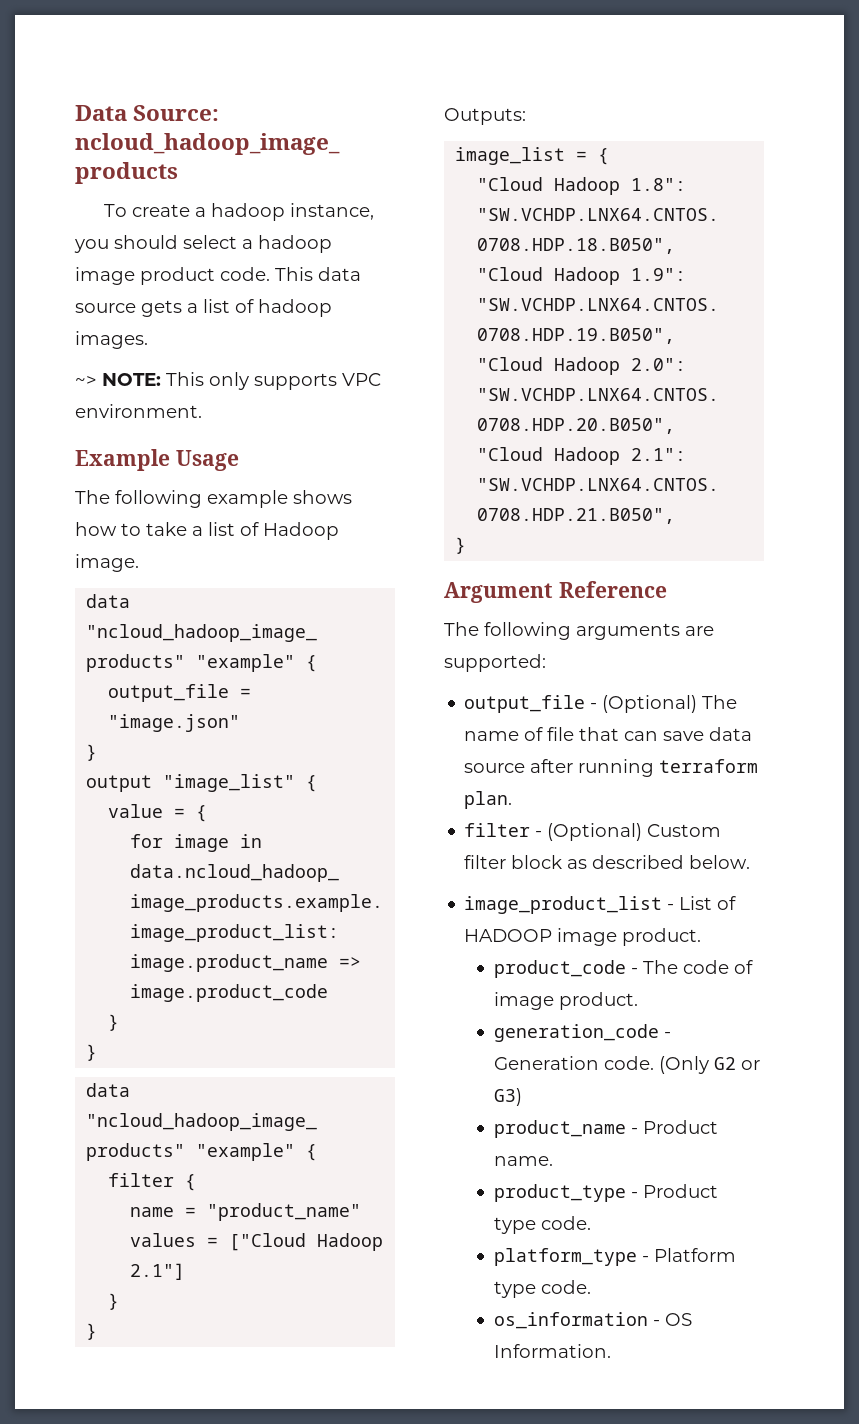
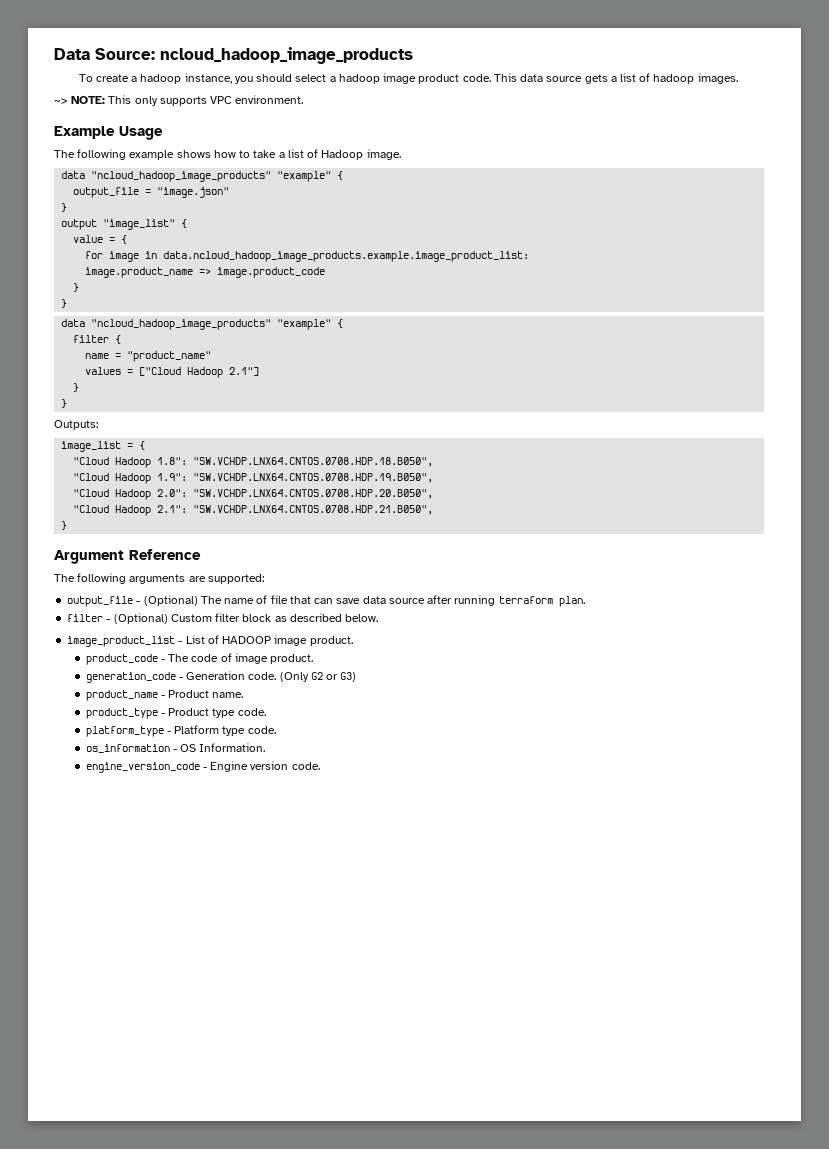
+ engine_version_code - Engine version code.

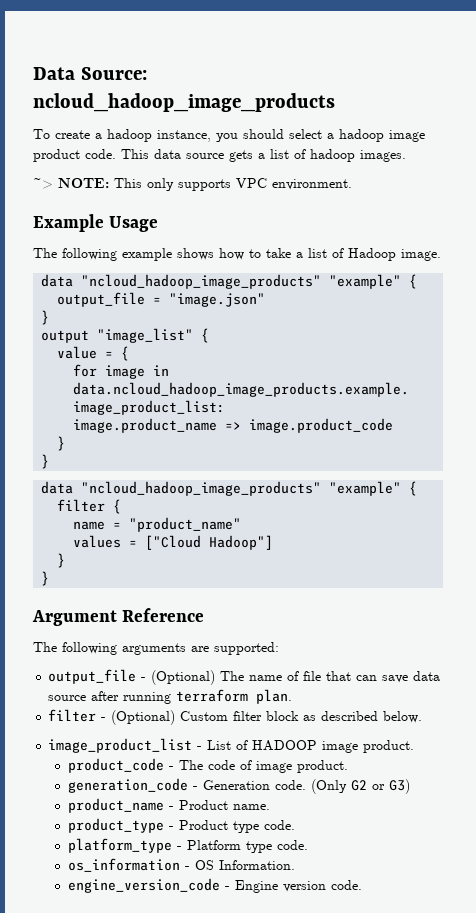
- values = ["Cloud Hadoop 2.1"]
+ values = ["Cloud Hadoop"]
  }
- }
- Outputs:
- image_list = {
- "Cloud Hadoop 1.8": "SW.VCHDP.LNX64.CNTOS.0708.HDP.18.B050",
- "Cloud Hadoop 1.9": "SW.VCHDP.LNX64.CNTOS.0708.HDP.19.B050",
- "Cloud Hadoop 2.0": "SW.VCHDP.LNX64.CNTOS.0708.HDP.20.B050",
- "Cloud Hadoop 2.1": "SW.VCHDP.LNX64.CNTOS.0708.HDP.21.B050",

